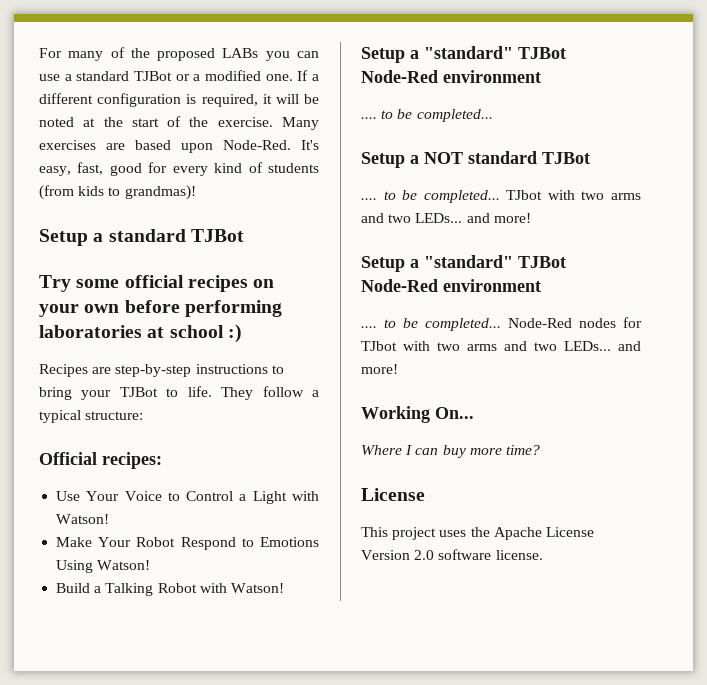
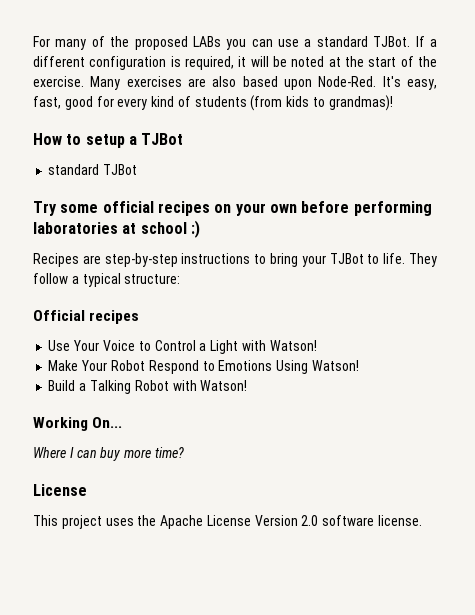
- For many of the proposed LABs you can use a standard TJBot or a modified one.
+ For many of the proposed LABs you can use a standard TJBot.
- Many exercises are based upon Node-Red.
+ Many exercises are also based upon Node-Red.
- Setup a standard TJBot
+ How to setup a TJBot
+ standard TJBot
- Official recipes:
+ Official recipes
  Build a Talking Robot with Watson!
- Setup a "standard" TJBot Node-Red environment
- .... to be completed...
- Setup a NOT standard TJBot
- .... to be completed... TJbot with two arms and two LEDs... and more!
- Setup a "standard" TJBot Node-Red environment
- .... to be completed... Node-Red nodes for TJbot with two arms and two LEDs... and more!

